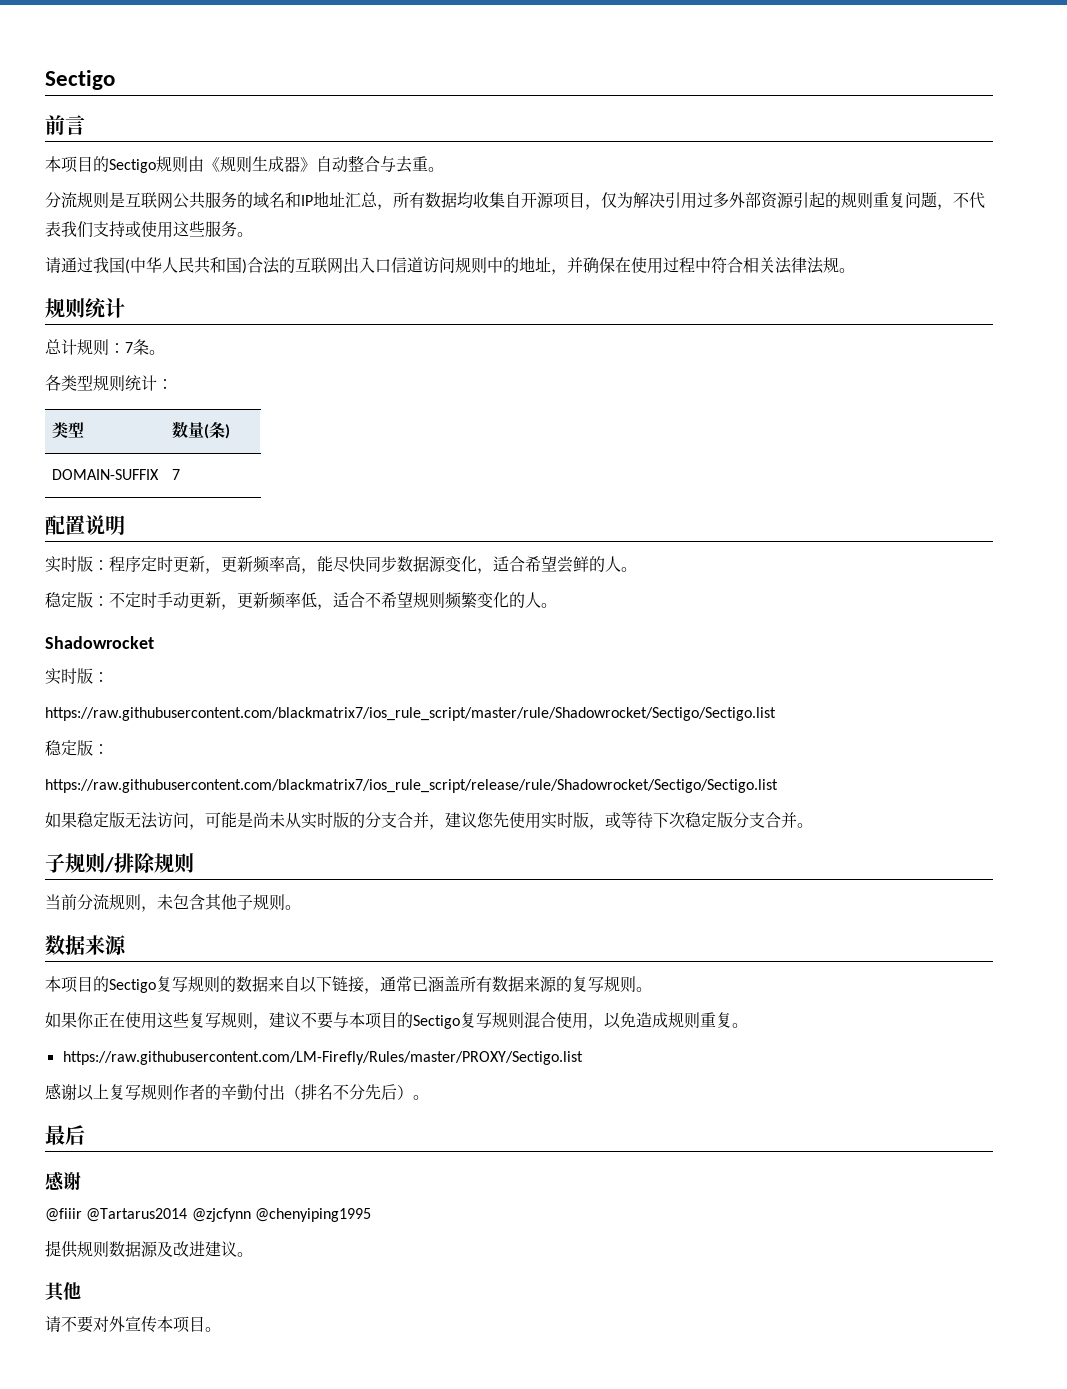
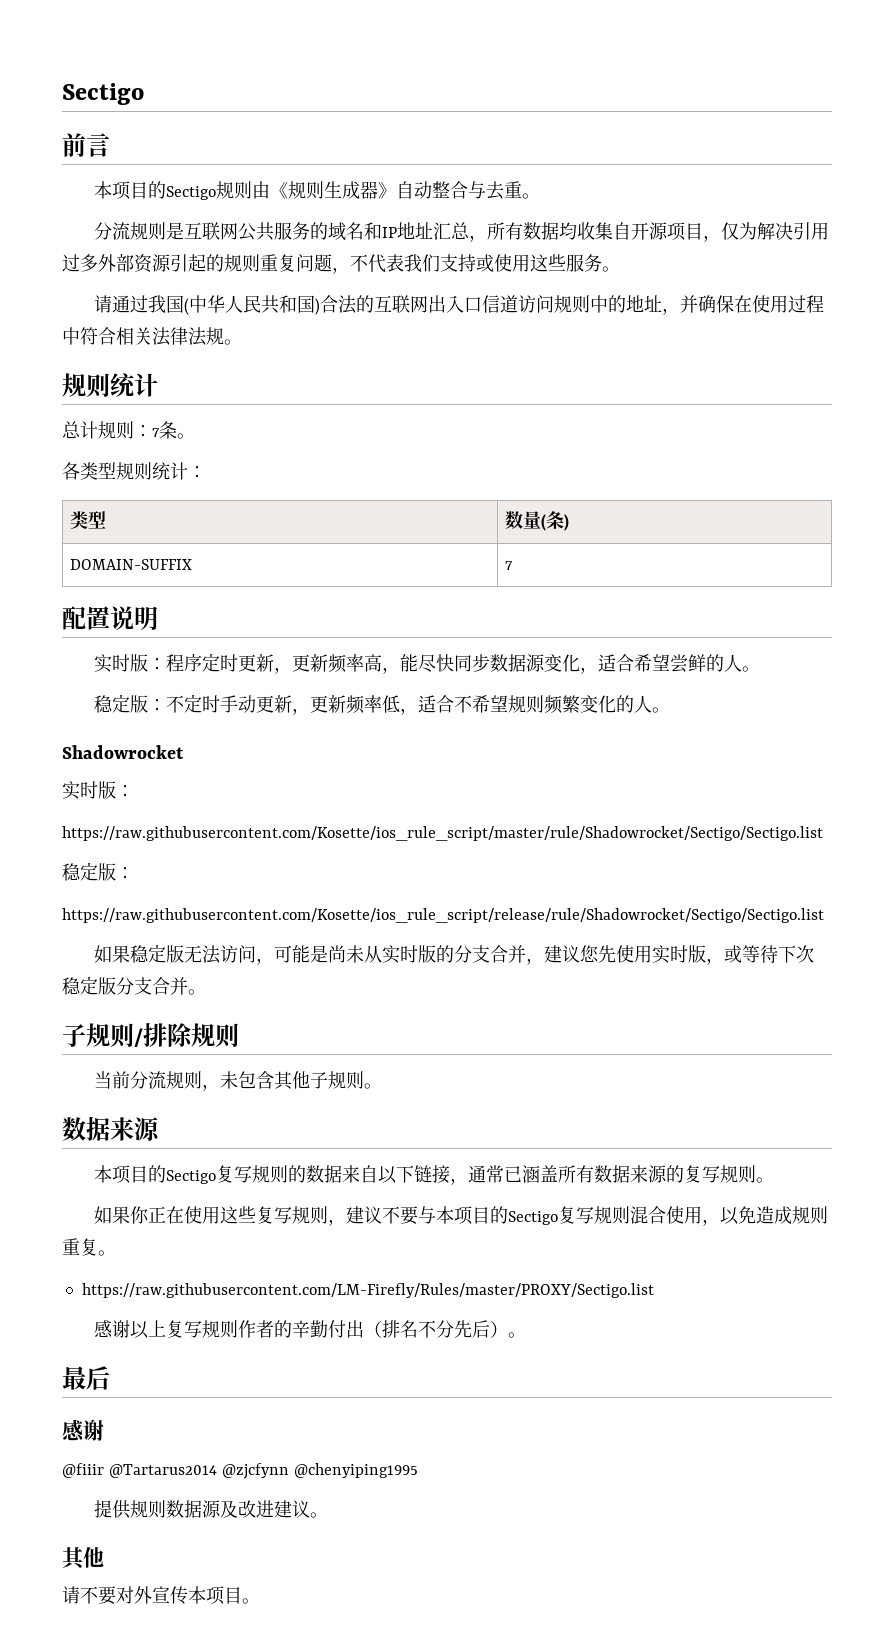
- https://raw.githubusercontent.com/blackmatrix7/ios_rule_script/master/rule/Shadowrocket/Sectigo/Sectigo.list
+ https://raw.githubusercontent.com/Kosette/ios_rule_script/master/rule/Shadowrocket/Sectigo/Sectigo.list
- https://raw.githubusercontent.com/blackmatrix7/ios_rule_script/release/rule/Shadowrocket/Sectigo/Sectigo.list
+ https://raw.githubusercontent.com/Kosette/ios_rule_script/release/rule/Shadowrocket/Sectigo/Sectigo.list

